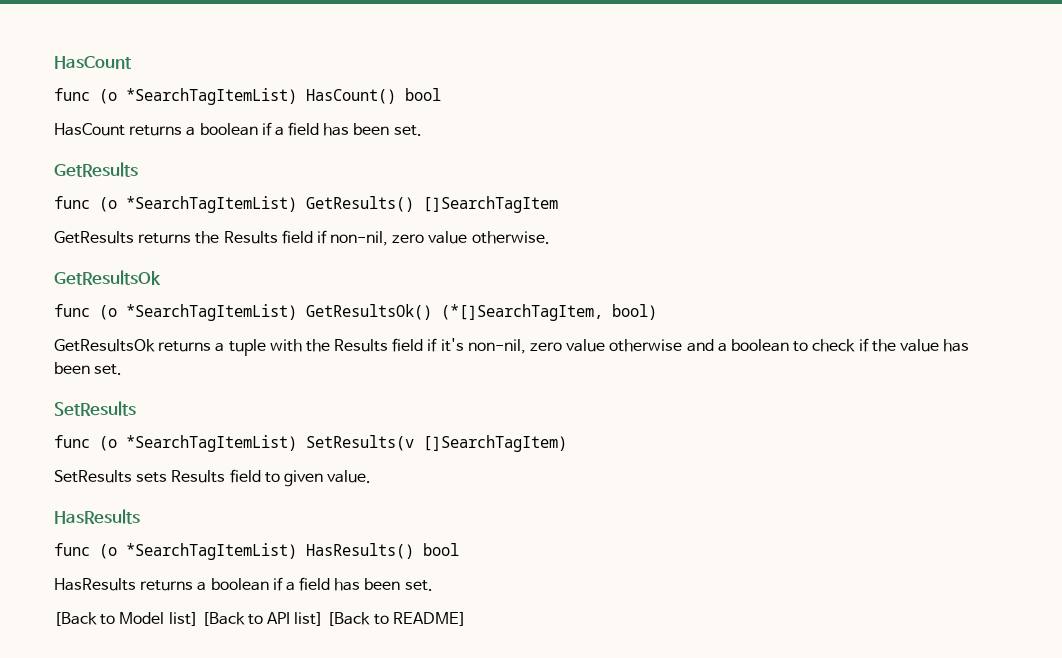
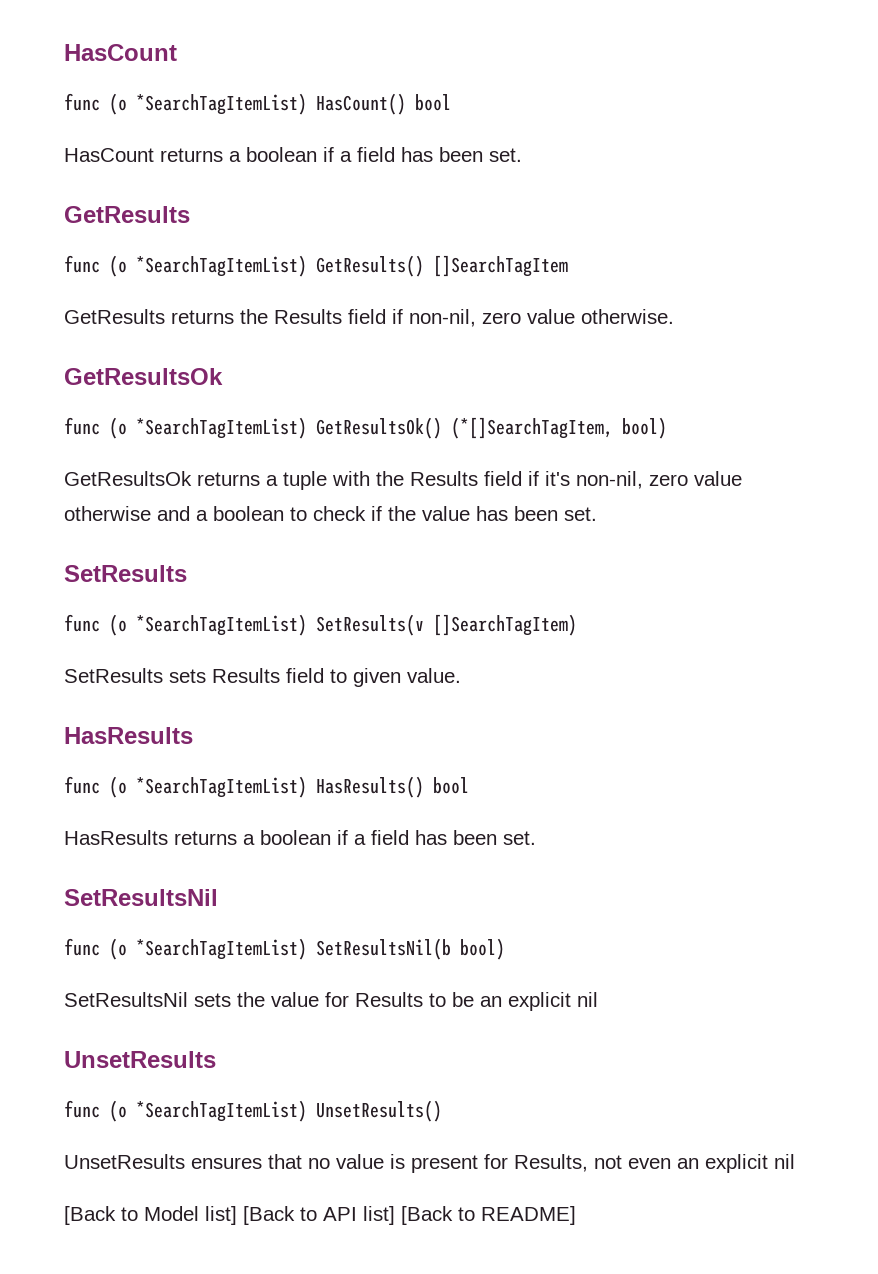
  HasResults returns a boolean if a field has been set.
+ SetResultsNil
+ func (o *SearchTagItemList) SetResultsNil(b bool)
+ SetResultsNil sets the value for Results to be an explicit nil
+ UnsetResults
+ func (o *SearchTagItemList) UnsetResults()
+ UnsetResults ensures that no value is present for Results, not even an explicit nil

